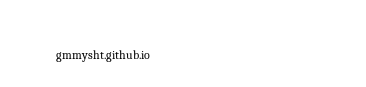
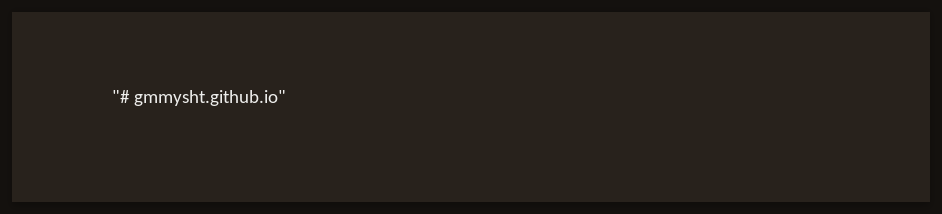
- gmmysht.github.io
+ "# gmmysht.github.io"

